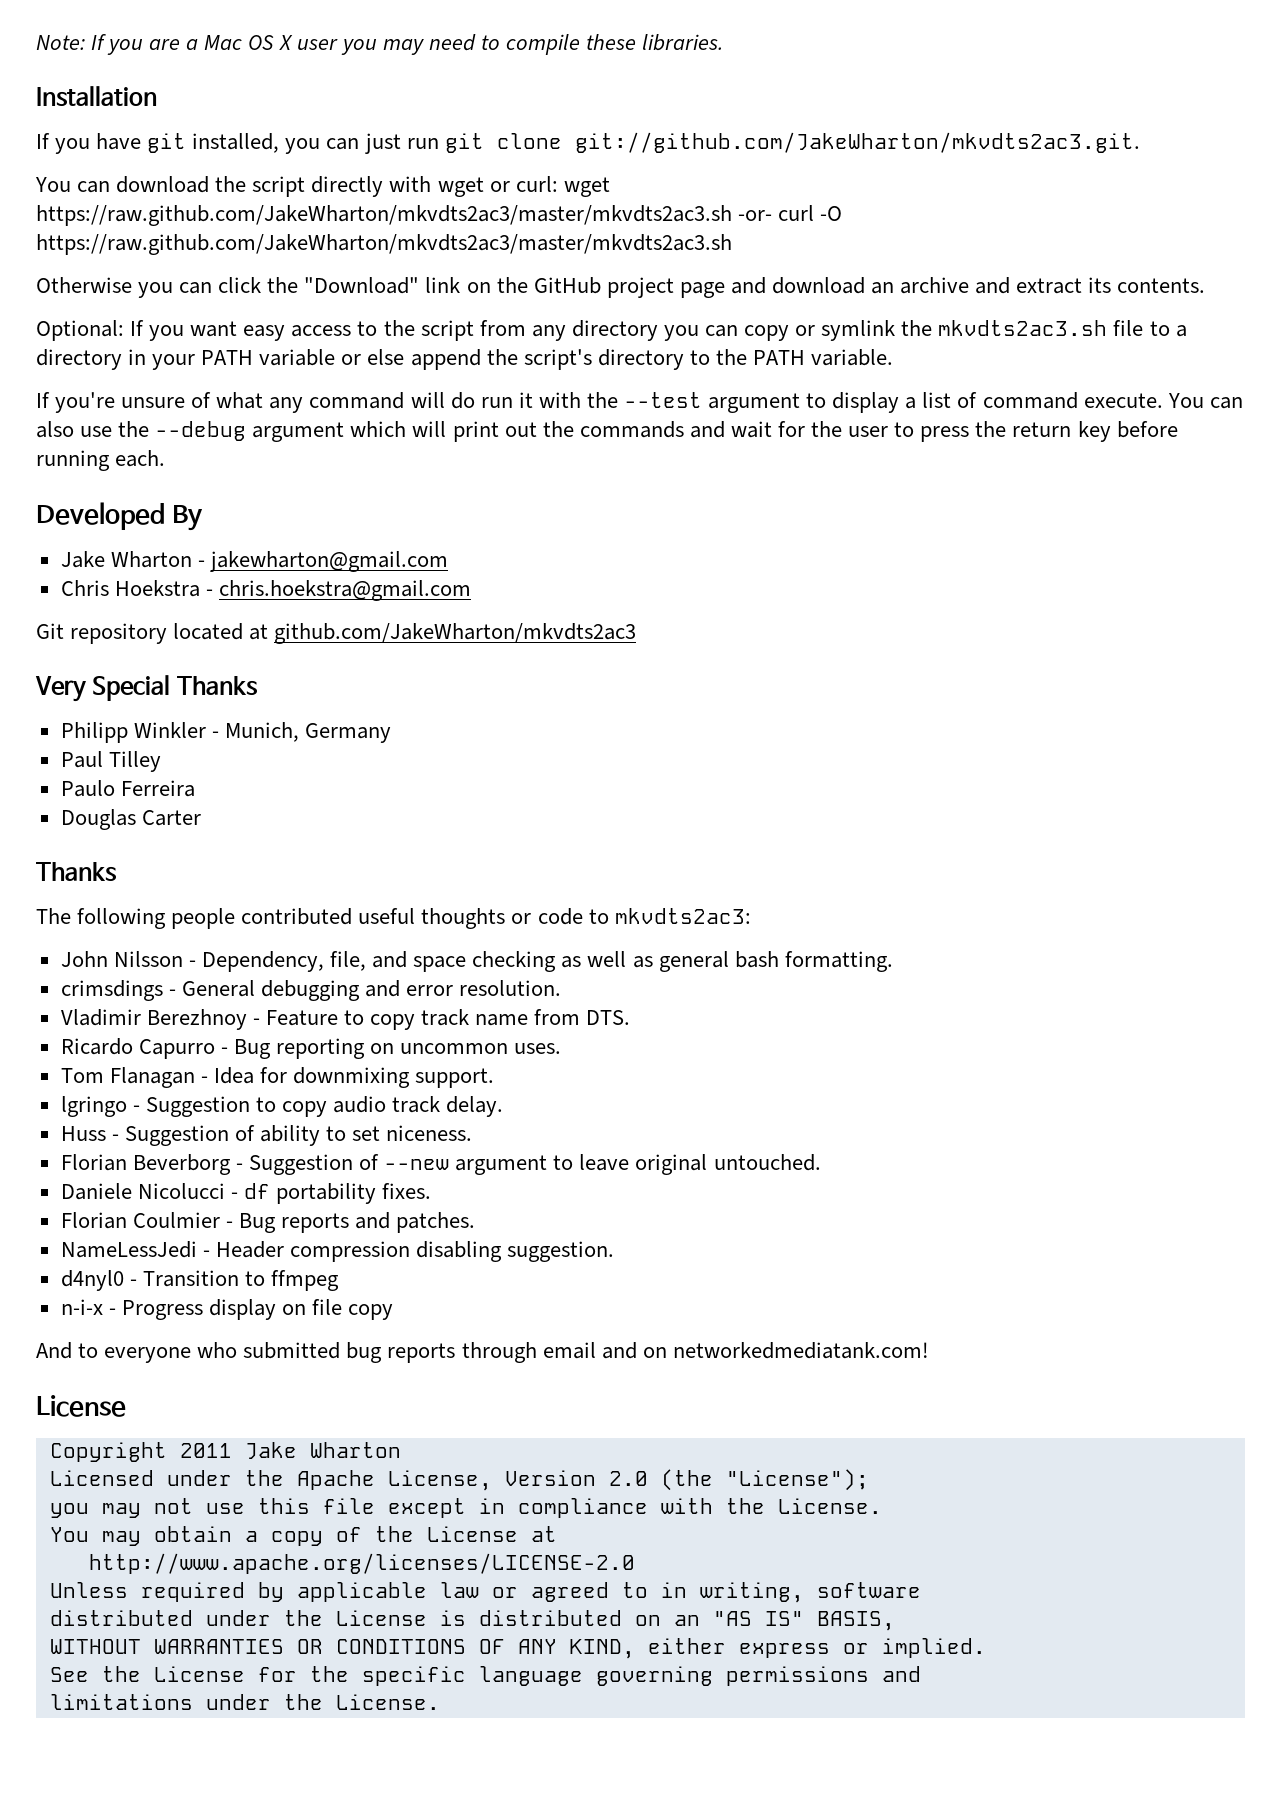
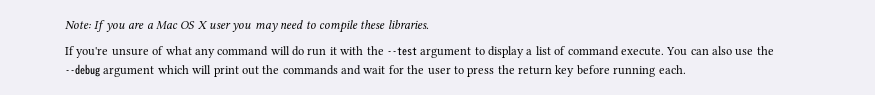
- Installation
- If you have git installed, you can just run git clone git://github.com/JakeWharton/mkvdts2ac3.git.
- You can download the script directly with wget or curl: wget https://raw.github.com/JakeWharton/mkvdts2ac3/master/mkvdts2ac3.sh -or- curl -O https://raw.github.com/JakeWharton/mkvdts2ac3/master/mkvdts2ac3.sh
- Otherwise you can click the "Download" link on the GitHub project page and download an archive and extract its contents.
- Optional: If you want easy access to the script from any directory you can copy or symlink the mkvdts2ac3.sh file to a directory in your PATH variable or else append the script's directory to the PATH variable.
- Developed By
- Jake Wharton - jakewharton@gmail.com
- Chris Hoekstra - chris.hoekstra@gmail.com
- Git repository located at github.com/JakeWharton/mkvdts2ac3
- Very Special Thanks
- Philipp Winkler - Munich, Germany
- Paul Tilley
- Paulo Ferreira
- Douglas Carter
- Thanks
- The following people contributed useful thoughts or code to mkvdts2ac3:
- John Nilsson - Dependency, file, and space checking as well as general bash formatting.
- crimsdings - General debugging and error resolution.
- Vladimir Berezhnoy - Feature to copy track name from DTS.
- Ricardo Capurro - Bug reporting on uncommon uses.
- Tom Flanagan - Idea for downmixing support.
- lgringo - Suggestion to copy audio track delay.
- Huss - Suggestion of ability to set niceness.
- Florian Beverborg - Suggestion of --new argument to leave original untouched.
- Daniele Nicolucci - df portability fixes.
- Florian Coulmier - Bug reports and patches.
- NameLessJedi - Header compression disabling suggestion.
- d4nyl0 - Transition to ffmpeg
- n-i-x - Progress display on file copy
- And to everyone who submitted bug reports through email and on networkedmediatank.com!
- License
- Copyright 2011 Jake Wharton
- Licensed under the Apache License, Version 2.0 (the "License");
- you may not use this file except in compliance with the License.
- You may obtain a copy of the License at
- http://www.apache.org/licenses/LICENSE-2.0
- Unless required by applicable law or agreed to in writing, software
- distributed under the License is distributed on an "AS IS" BASIS,
- WITHOUT WARRANTIES OR CONDITIONS OF ANY KIND, either express or implied.
- See the License for the specific language governing permissions and
- limitations under the License.

